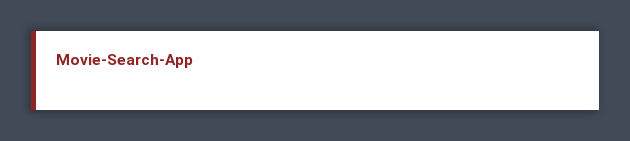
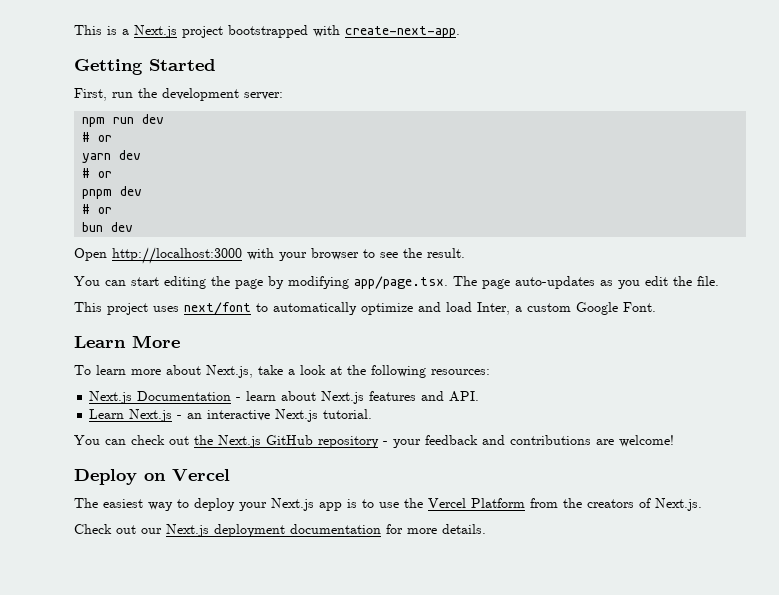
- Movie-Search-App
+ This is a Next.js project bootstrapped with create-next-app.
+ Getting Started
+ First, run the development server:
+ npm run dev
+ # or
+ yarn dev
+ # or
+ pnpm dev
+ # or
+ bun dev
+ Open http://localhost:3000 with your browser to see the result.
+ You can start editing the page by modifying app/page.tsx. The page auto-updates as you edit the file.
+ This project uses next/font to automatically optimize and load Inter, a custom Google Font.
+ Learn More
+ To learn more about Next.js, take a look at the following resources:
+ Next.js Documentation - learn about Next.js features and API.
+ Learn Next.js - an interactive Next.js tutorial.
+ You can check out the Next.js GitHub repository - your feedback and contributions are welcome!
+ Deploy on Vercel
+ The easiest way to deploy your Next.js app is to use the Vercel Platform from the creators of Next.js.
+ Check out our Next.js deployment documentation for more details.

